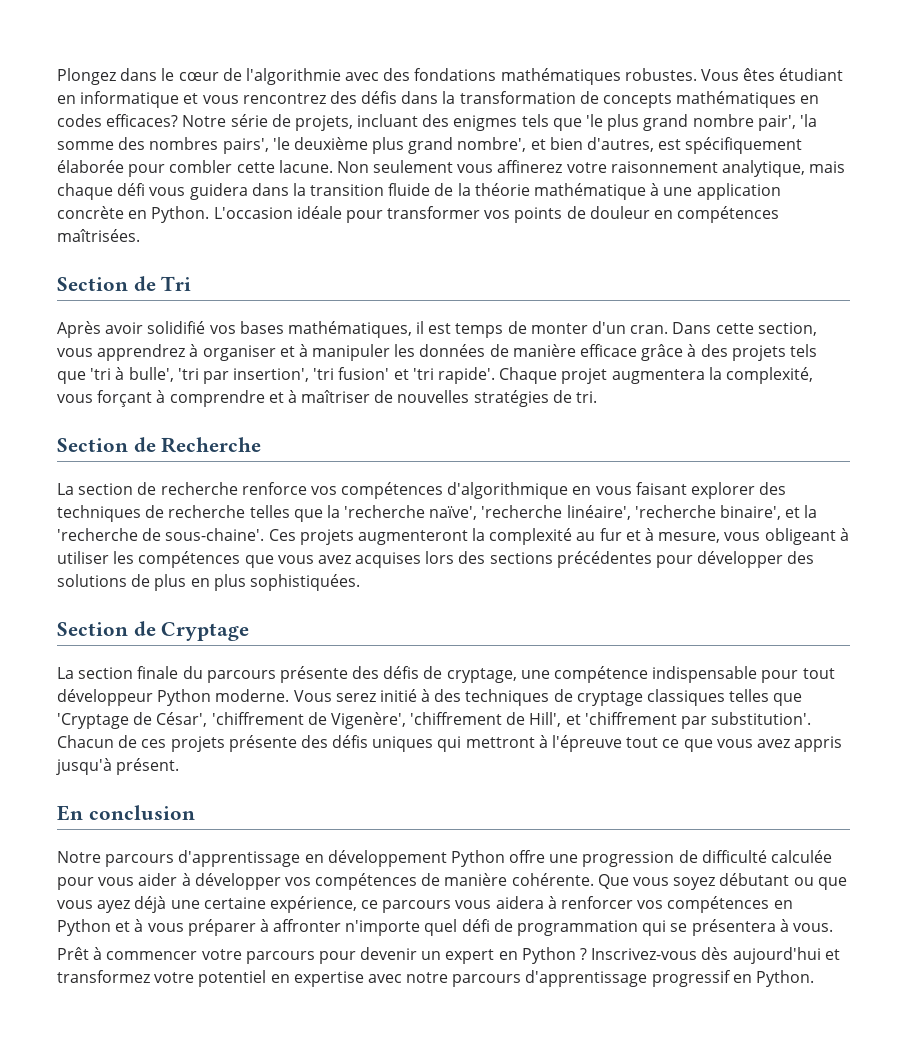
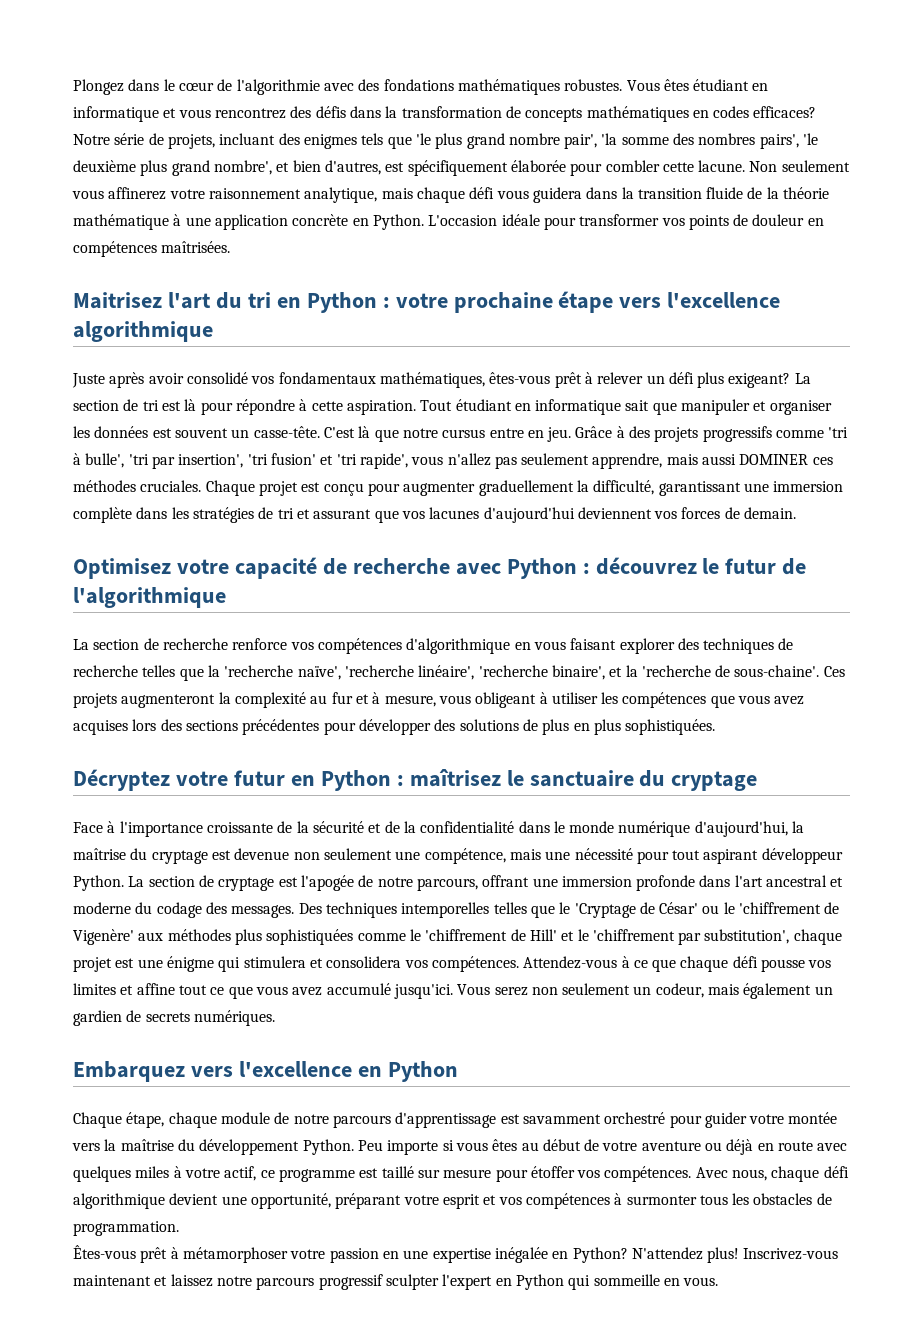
- Section de Tri
- Après avoir solidifié vos bases mathématiques, il est temps de monter d'un cran. Dans cette section, vous apprendrez à organiser et à manipuler les données de manière efficace grâce à des projets tels que 'tri à bulle', 'tri par insertion', 'tri fusion' et 'tri rapide'. Chaque projet augmentera la complexité, vous forçant à comprendre et à maîtriser de nouvelles stratégies de tri.
- Section de Recherche
+ Maitrisez l'art du tri en Python : votre prochaine étape vers l'excellence algorithmique
+ Juste après avoir consolidé vos fondamentaux mathématiques, êtes-vous prêt à relever un défi plus exigeant? La section de tri est là pour répondre à cette aspiration. Tout étudiant en informatique sait que manipuler et organiser les données est souvent un casse-tête. C'est là que notre cursus entre en jeu. Grâce à des projets progressifs comme 'tri à bulle', 'tri par insertion', 'tri fusion' et 'tri rapide', vous n'allez pas seulement apprendre, mais aussi DOMINER ces méthodes cruciales. Chaque projet est conçu pour augmenter graduellement la difficulté, garantissant une immersion complète dans les stratégies de tri et assurant que vos lacunes d'aujourd'hui deviennent vos forces de demain.
+ Optimisez votre capacité de recherche avec Python : découvrez le futur de l'algorithmique
- Section de Cryptage
- La section finale du parcours présente des défis de cryptage, une compétence indispensable pour tout développeur Python moderne. Vous serez initié à des techniques de cryptage classiques telles que 'Cryptage de César', 'chiffrement de Vigenère', 'chiffrement de Hill', et 'chiffrement par substitution'. Chacun de ces projets présente des défis uniques qui mettront à l'épreuve tout ce que vous avez appris jusqu'à présent.
- En conclusion
- Notre parcours d'apprentissage en développement Python offre une progression de difficulté calculée pour vous aider à développer vos compétences de manière cohérente. Que vous soyez débutant ou que vous ayez déjà une certaine expérience, ce parcours vous aidera à renforcer vos compétences en Python et à vous préparer à affronter n'importe quel défi de programmation qui se présentera à vous.
- Prêt à commencer votre parcours pour devenir un expert en Python ? Inscrivez-vous dès aujourd'hui et transformez votre potentiel en expertise avec notre parcours d'apprentissage progressif en Python.
+ Décryptez votre futur en Python : maîtrisez le sanctuaire du cryptage
+ Face à l'importance croissante de la sécurité et de la confidentialité dans le monde numérique d'aujourd'hui, la maîtrise du cryptage est devenue non seulement une compétence, mais une nécessité pour tout aspirant développeur Python. La section de cryptage est l'apogée de notre parcours, offrant une immersion profonde dans l'art ancestral et moderne du codage des messages. Des techniques intemporelles telles que le 'Cryptage de César' ou le 'chiffrement de Vigenère' aux méthodes plus sophistiquées comme le 'chiffrement de Hill' et le 'chiffrement par substitution', chaque projet est une énigme qui stimulera et consolidera vos compétences. Attendez-vous à ce que chaque défi pousse vos limites et affine tout ce que vous avez accumulé jusqu'ici. Vous serez non seulement un codeur, mais également un gardien de secrets numériques.
+ Embarquez vers l'excellence en Python
+ Chaque étape, chaque module de notre parcours d'apprentissage est savamment orchestré pour guider votre montée vers la maîtrise du développement Python. Peu importe si vous êtes au début de votre aventure ou déjà en route avec quelques miles à votre actif, ce programme est taillé sur mesure pour étoffer vos compétences. Avec nous, chaque défi algorithmique devient une opportunité, préparant votre esprit et vos compétences à surmonter tous les obstacles de programmation.
+ Êtes-vous prêt à métamorphoser votre passion en une expertise inégalée en Python? N'attendez plus! Inscrivez-vous maintenant et laissez notre parcours progressif sculpter l'expert en Python qui sommeille en vous.

